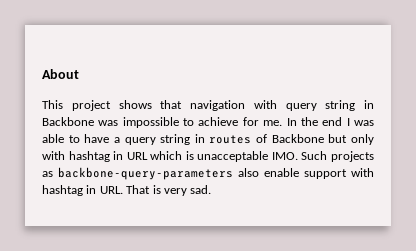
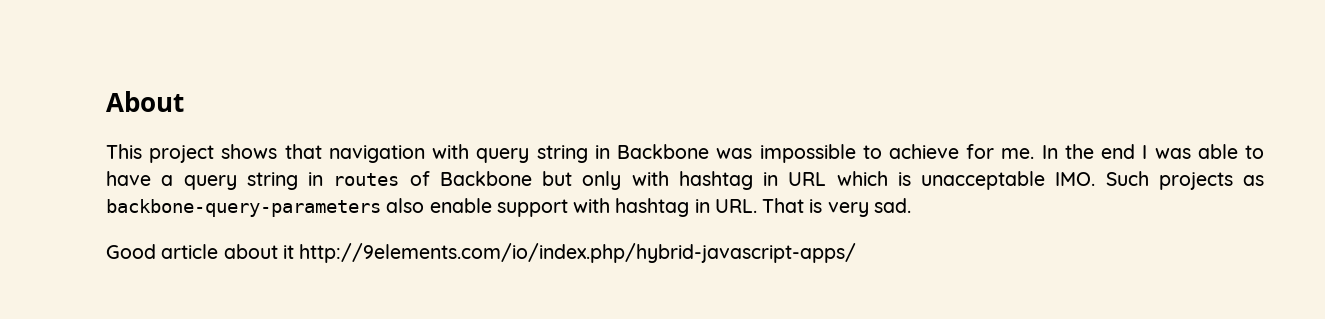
+ Good article about it http://9elements.com/io/index.php/hybrid-javascript-apps/

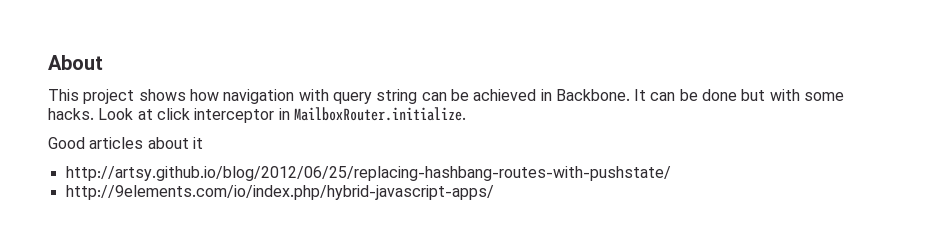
- This project shows that navigation with query string in Backbone was impossible to achieve for me. In the end I was able to have a query string in routes of Backbone but only with hashtag in URL which is unacceptable IMO. Such projects as backbone-query-parameters also enable support with hashtag in URL. That is very sad.
+ This project shows how navigation with query string can be achieved in Backbone. It can be done but with some hacks. Look at click interceptor in MailboxRouter.initialize.
- Good article about it http://9elements.com/io/index.php/hybrid-javascript-apps/
+ Good articles about it
+ http://artsy.github.io/blog/2012/06/25/replacing-hashbang-routes-with-pushstate/
+ http://9elements.com/io/index.php/hybrid-javascript-apps/

